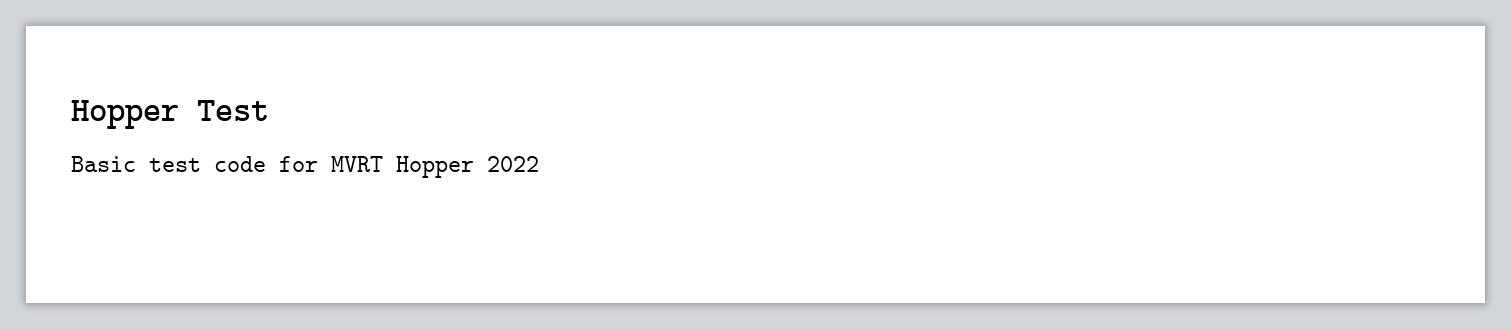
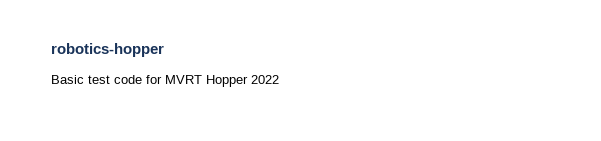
- Hopper Test
+ robotics-hopper

